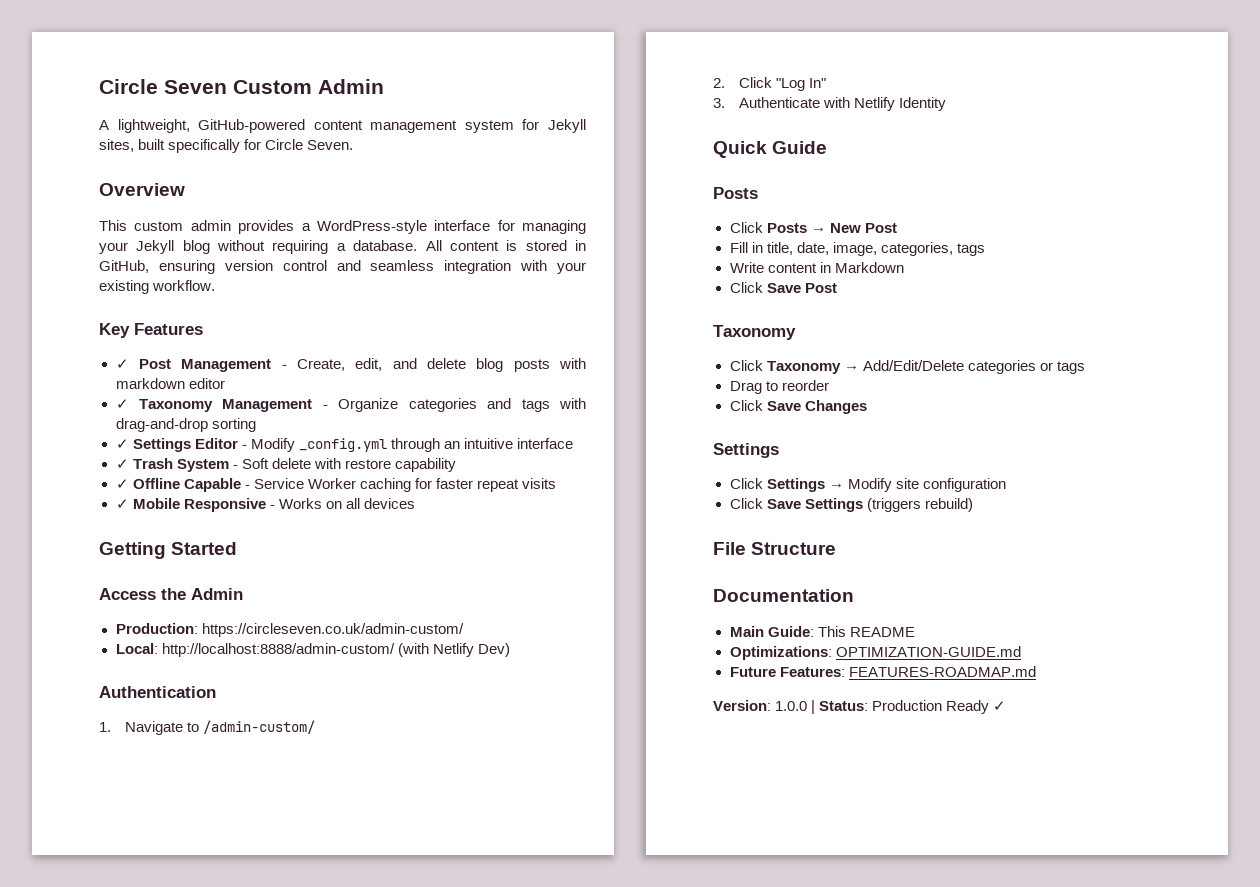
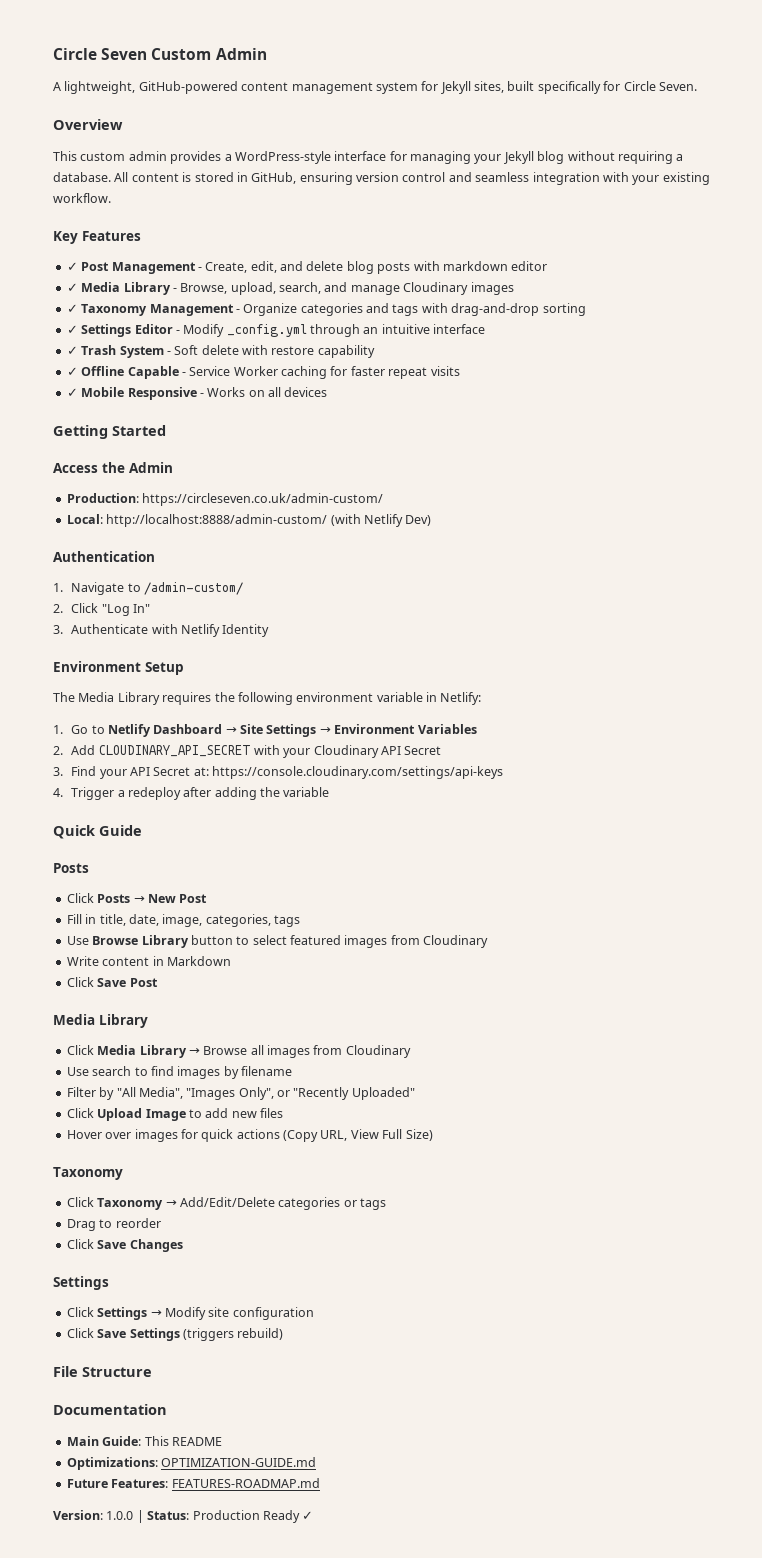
+ ✓ Media Library - Browse, upload, search, and manage Cloudinary images
+ Environment Setup
+ The Media Library requires the following environment variable in Netlify:
+ 1. Go to Netlify Dashboard → Site Settings → Environment Variables
+ 2. Add CLOUDINARY_API_SECRET with your Cloudinary API Secret
+ 3. Find your API Secret at: https://console.cloudinary.com/settings/api-keys
+ 4. Trigger a redeploy after adding the variable
+ Use Browse Library button to select featured images from Cloudinary
  Click Save Post
+ Media Library
+ Click Media Library → Browse all images from Cloudinary
+ Use search to find images by filename
+ Filter by "All Media", "Images Only", or "Recently Uploaded"
+ Click Upload Image to add new files
+ Hover over images for quick actions (Copy URL, View Full Size)

